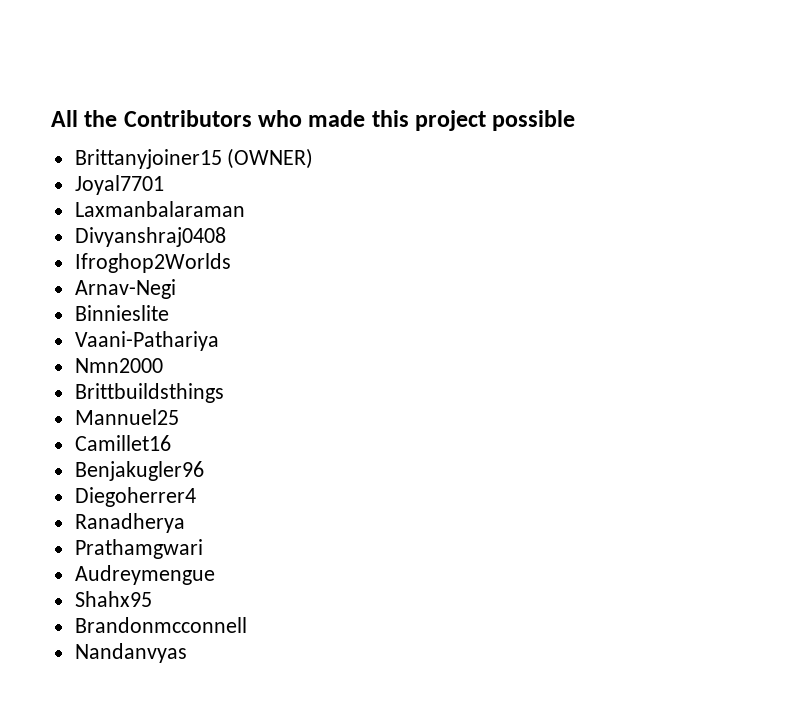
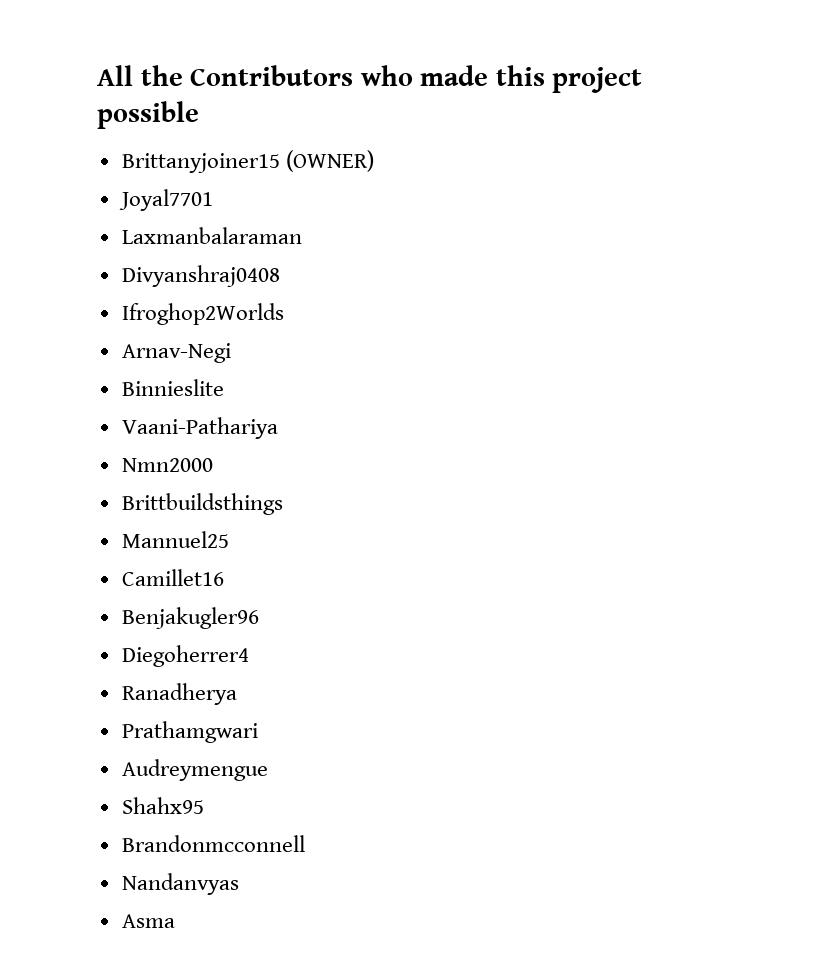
+ Asma

